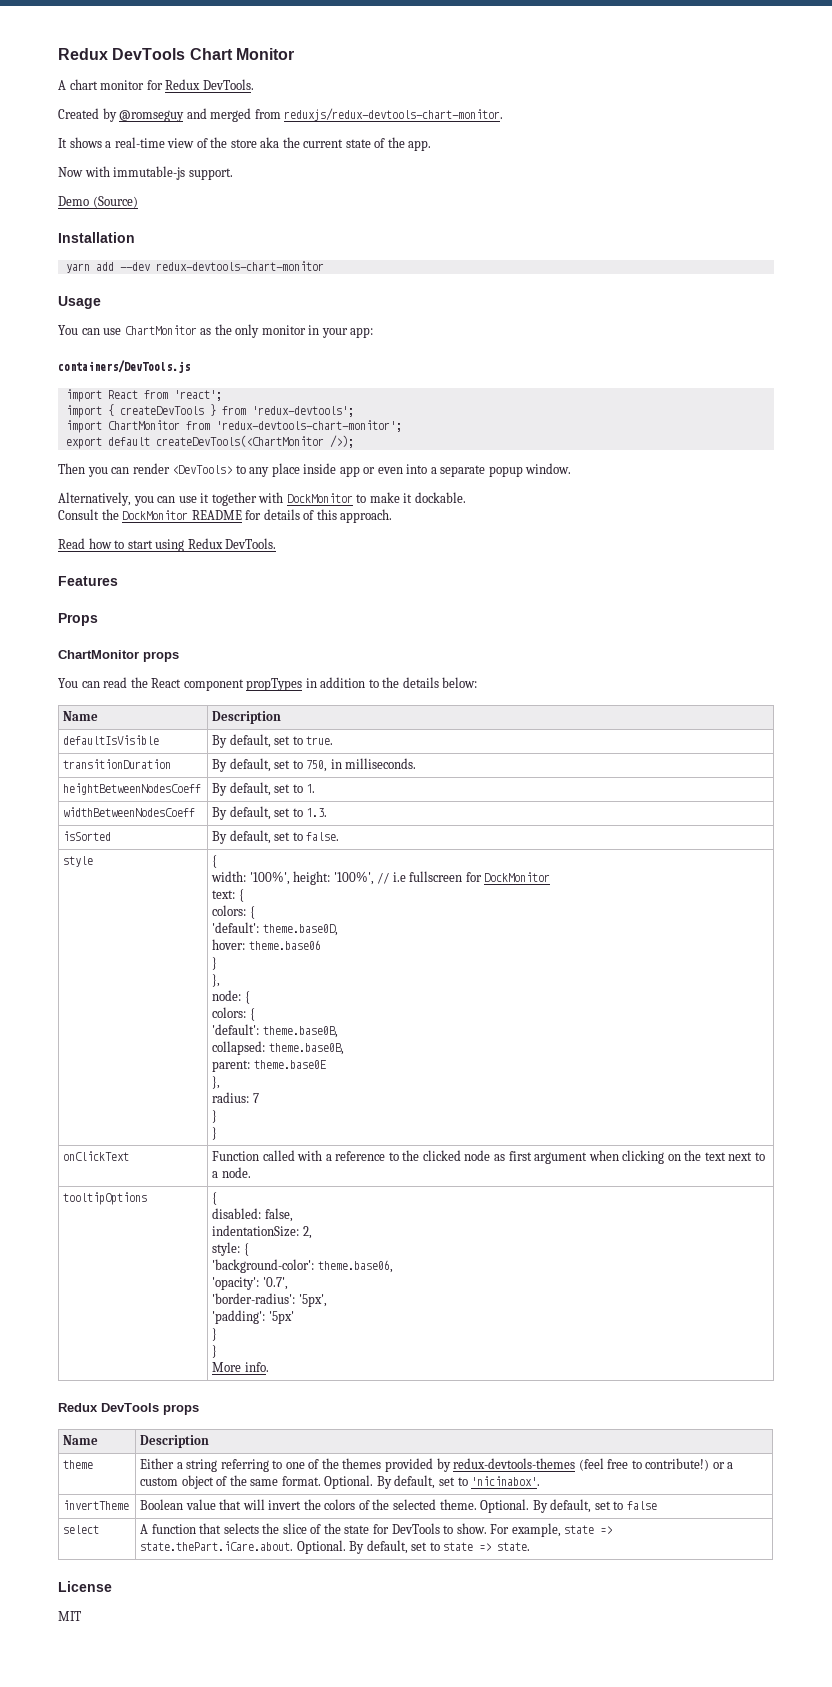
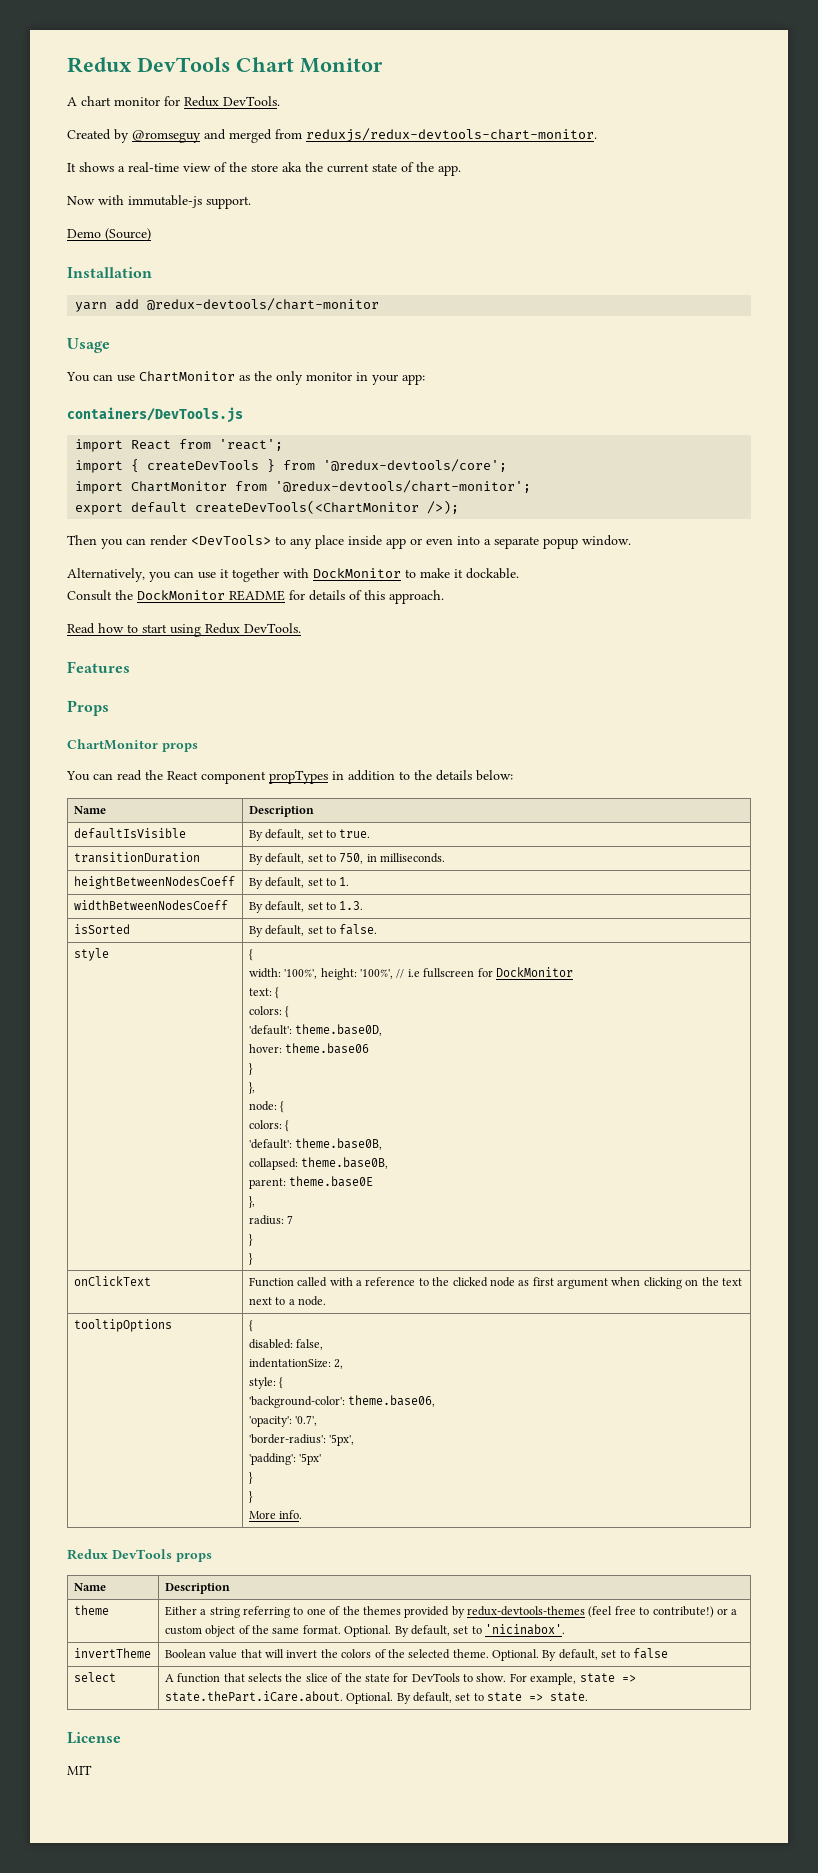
- yarn add --dev redux-devtools-chart-monitor
+ yarn add @redux-devtools/chart-monitor
- import { createDevTools } from 'redux-devtools';
+ import { createDevTools } from '@redux-devtools/core';
- import ChartMonitor from 'redux-devtools-chart-monitor';
+ import ChartMonitor from '@redux-devtools/chart-monitor';

